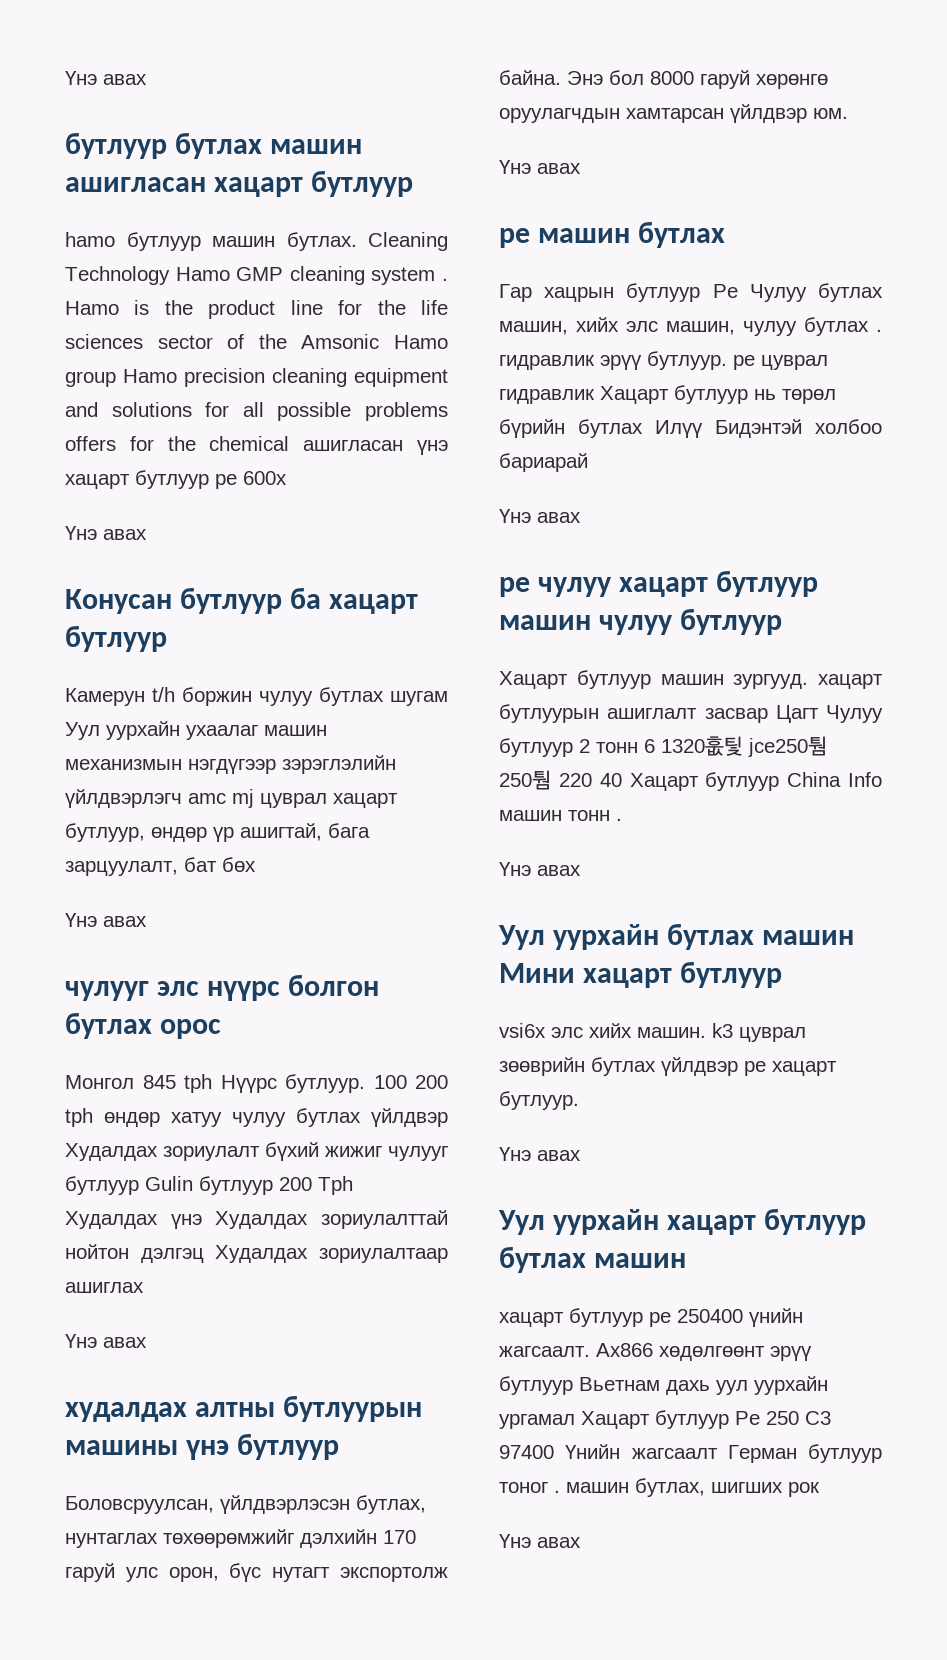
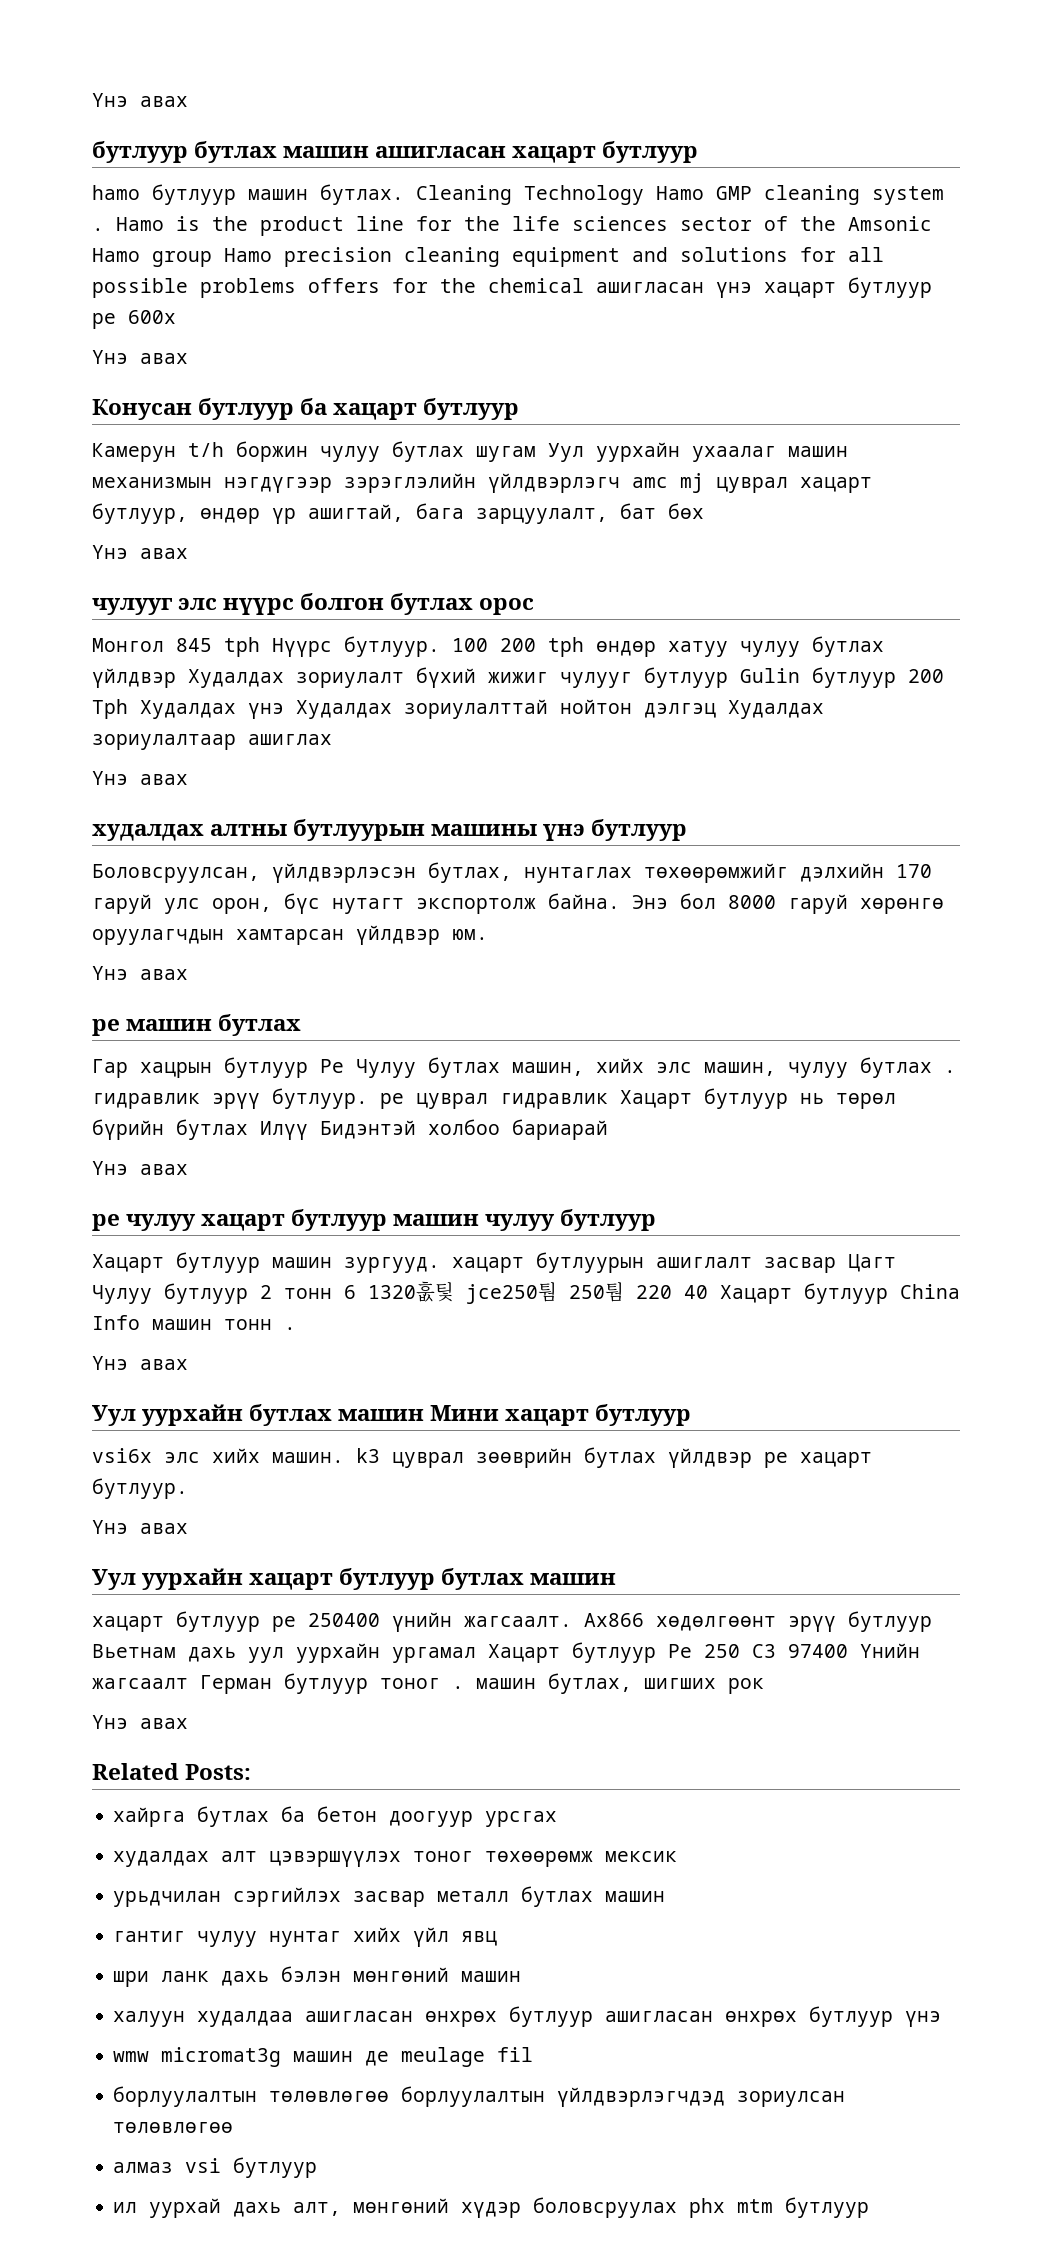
+ Related Posts:
+ хайрга бутлах ба бетон доогуур урсгах
+ худалдах алт цэвэршүүлэх тоног төхөөрөмж мексик
+ урьдчилан сэргийлэх засвар металл бутлах машин
+ гантиг чулуу нунтаг хийх үйл явц
+ шри ланк дахь бэлэн мөнгөний машин
+ халуун худалдаа ашигласан өнхрөх бутлуур ашигласан өнхрөх бутлуур үнэ
+ wmw micromat3g машин де meulage fil
+ борлуулалтын төлөвлөгөө борлуулалтын үйлдвэрлэгчдэд зориулсан төлөвлөгөө
+ алмаз vsi бутлуур
+ ил уурхай дахь алт, мөнгөний хүдэр боловсруулах phx mtm бутлуур

